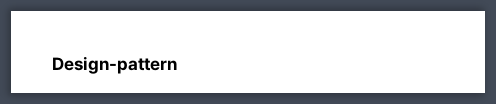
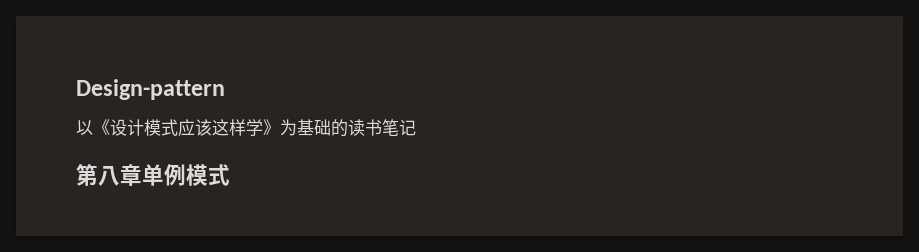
+ 以《设计模式应该这样学》为基础的读书笔记
+ 第八章单例模式

